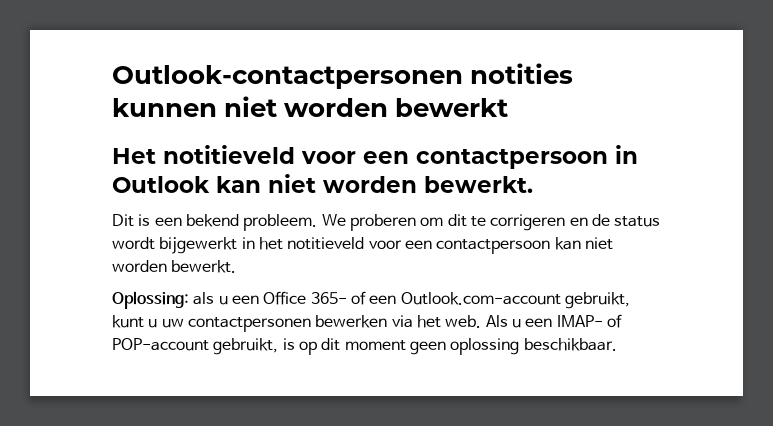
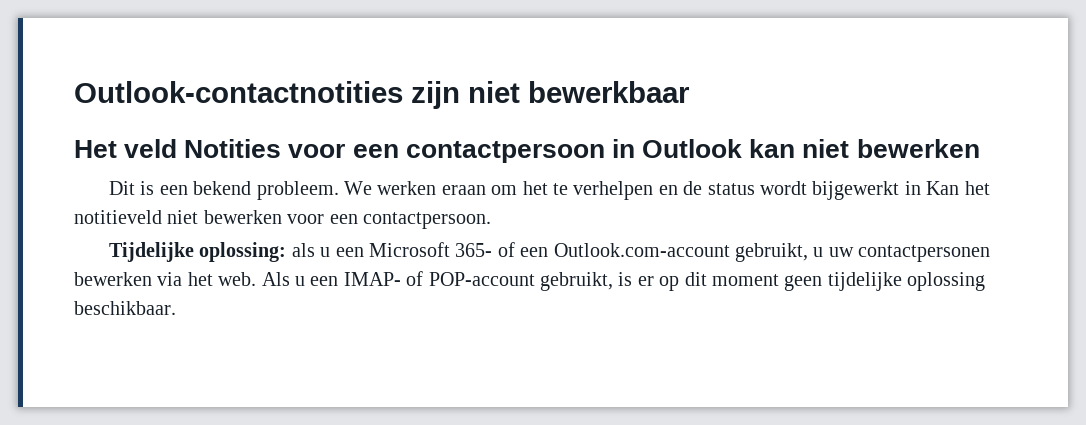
- Outlook-contactpersonen notities kunnen niet worden bewerkt
+ Outlook-contactnotities zijn niet bewerkbaar
- Het notitieveld voor een contactpersoon in Outlook kan niet worden bewerkt.
+ Het veld Notities voor een contactpersoon in Outlook kan niet bewerken
- We proberen om dit te corrigeren en de status wordt bijgewerkt in het notitieveld voor een contactpersoon kan niet worden bewerkt.
- Oplossing: als u een Office 365- of een Outlook.com-account gebruikt, kunt u uw contactpersonen bewerken via het web.
+ We werken eraan om het te verhelpen en de status wordt bijgewerkt in Kan het notitieveld niet bewerken voor een contactpersoon.
+ Tijdelijke oplossing: als u een Microsoft 365- of een Outlook.com-account gebruikt, u uw contactpersonen bewerken via het web.
- Als u een IMAP- of POP-account gebruikt, is op dit moment geen oplossing beschikbaar.
+ Als u een IMAP- of POP-account gebruikt, is er op dit moment geen tijdelijke oplossing beschikbaar.

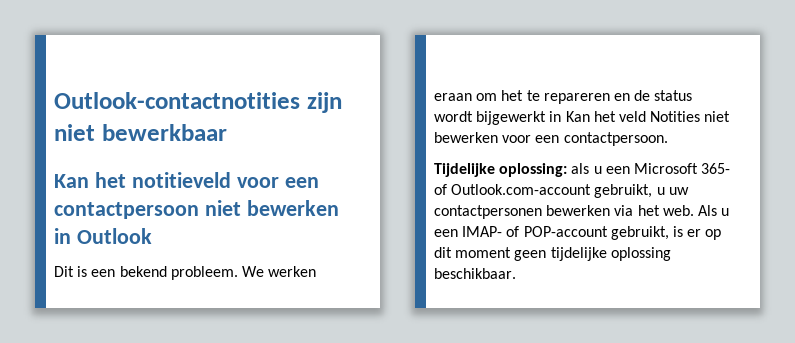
- Het veld Notities voor een contactpersoon in Outlook kan niet bewerken
+ Kan het notitieveld voor een contactpersoon niet bewerken in Outlook
- We werken eraan om het te verhelpen en de status wordt bijgewerkt in Kan het notitieveld niet bewerken voor een contactpersoon.
+ We werken eraan om het te repareren en de status wordt bijgewerkt in Kan het veld Notities niet bewerken voor een contactpersoon.
- Tijdelijke oplossing: als u een Microsoft 365- of een Outlook.com-account gebruikt, u uw contactpersonen bewerken via het web.
+ Tijdelijke oplossing: als u een Microsoft 365- of Outlook.com-account gebruikt, u uw contactpersonen bewerken via het web.

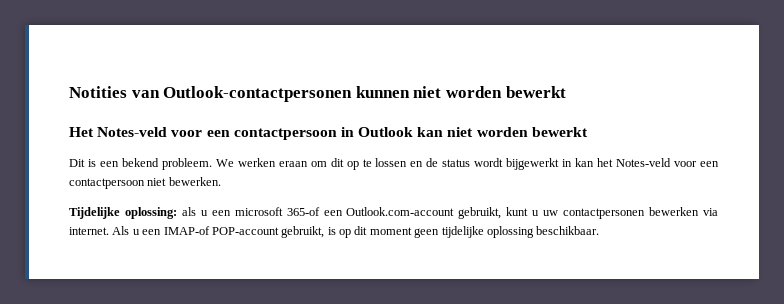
- Outlook-contactnotities zijn niet bewerkbaar
- Kan het notitieveld voor een contactpersoon niet bewerken in Outlook
+ Notities van Outlook-contactpersonen kunnen niet worden bewerkt
+ Het Notes-veld voor een contactpersoon in Outlook kan niet worden bewerkt
- We werken eraan om het te repareren en de status wordt bijgewerkt in Kan het veld Notities niet bewerken voor een contactpersoon.
+ We werken eraan om dit op te lossen en de status wordt bijgewerkt in kan het Notes-veld voor een contactpersoon niet bewerken.
- Tijdelijke oplossing: als u een Microsoft 365- of Outlook.com-account gebruikt, u uw contactpersonen bewerken via het web.
+ Tijdelijke oplossing: als u een microsoft 365-of een Outlook.com-account gebruikt, kunt u uw contactpersonen bewerken via internet.
- Als u een IMAP- of POP-account gebruikt, is er op dit moment geen tijdelijke oplossing beschikbaar.
+ Als u een IMAP-of POP-account gebruikt, is op dit moment geen tijdelijke oplossing beschikbaar.

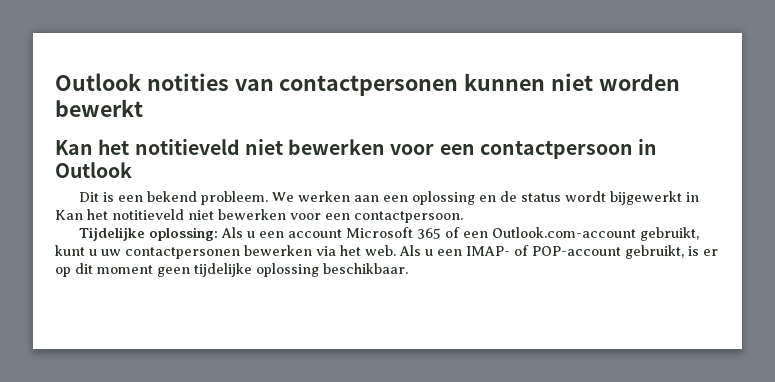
- Notities van Outlook-contactpersonen kunnen niet worden bewerkt
+ Outlook notities van contactpersonen kunnen niet worden bewerkt
- Het Notes-veld voor een contactpersoon in Outlook kan niet worden bewerkt
+ Kan het notitieveld niet bewerken voor een contactpersoon in Outlook
- We werken eraan om dit op te lossen en de status wordt bijgewerkt in kan het Notes-veld voor een contactpersoon niet bewerken.
+ We werken aan een oplossing en de status wordt bijgewerkt in Kan het notitieveld niet bewerken voor een contactpersoon.
- Tijdelijke oplossing: als u een microsoft 365-of een Outlook.com-account gebruikt, kunt u uw contactpersonen bewerken via internet. Als u een IMAP-of POP-account gebruikt, is op dit moment geen tijdelijke oplossing beschikbaar.
+ Tijdelijke oplossing: Als u een account Microsoft 365 of een Outlook.com-account gebruikt, kunt u uw contactpersonen bewerken via het web. Als u een IMAP- of POP-account gebruikt, is er op dit moment geen tijdelijke oplossing beschikbaar.

